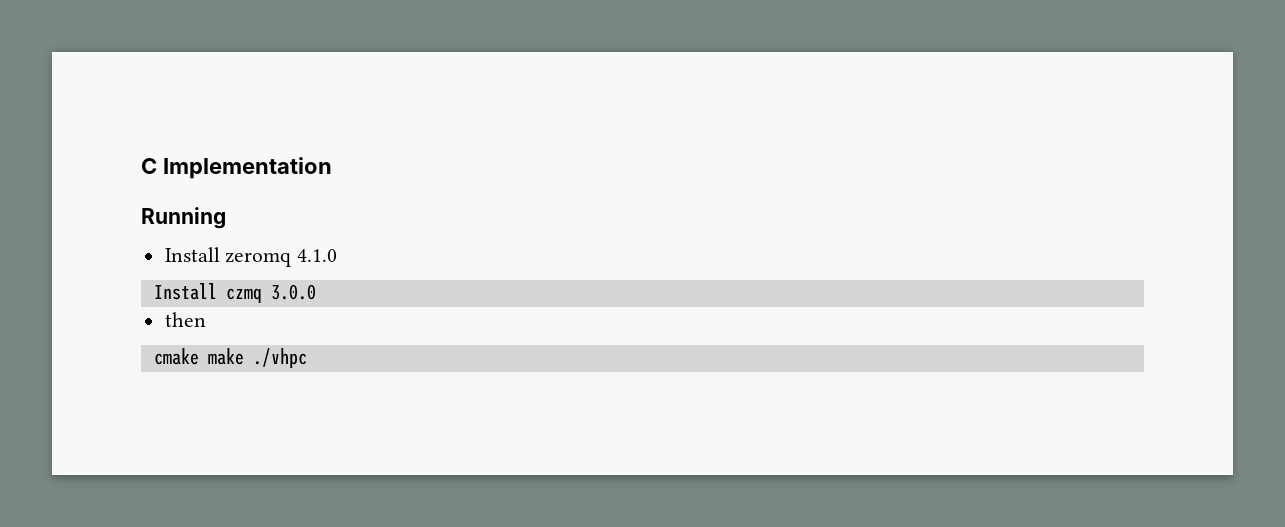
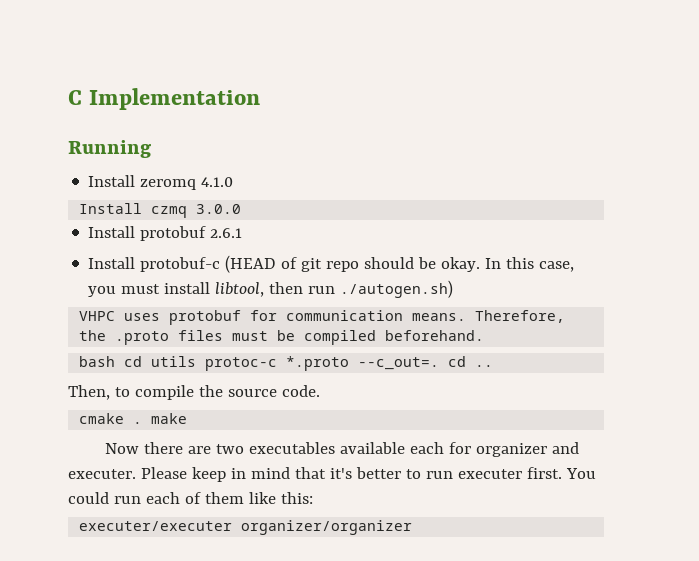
- then
+ Install protobuf 2.6.1
+ Install protobuf-c (HEAD of git repo should be okay. In this case, you must install libtool, then run ./autogen.sh)
+ VHPC uses protobuf for communication means. Therefore, the .proto files must be compiled beforehand.
+ bash cd utils protoc-c *.proto --c_out=. cd ..
+ Then, to compile the source code.
- cmake make ./vhpc
+ cmake . make
+ Now there are two executables available each for organizer and executer. Please keep in mind that it's better to run executer first. You could run each of them like this:
+ executer/executer organizer/organizer

